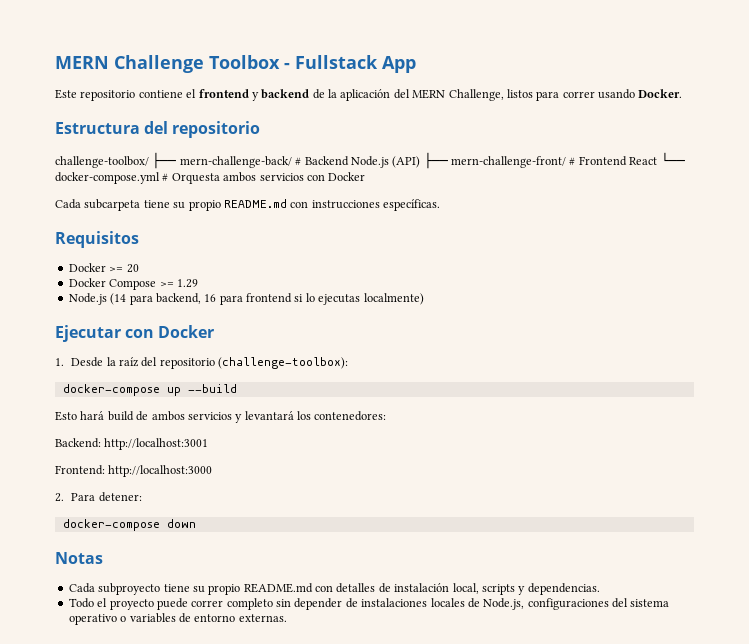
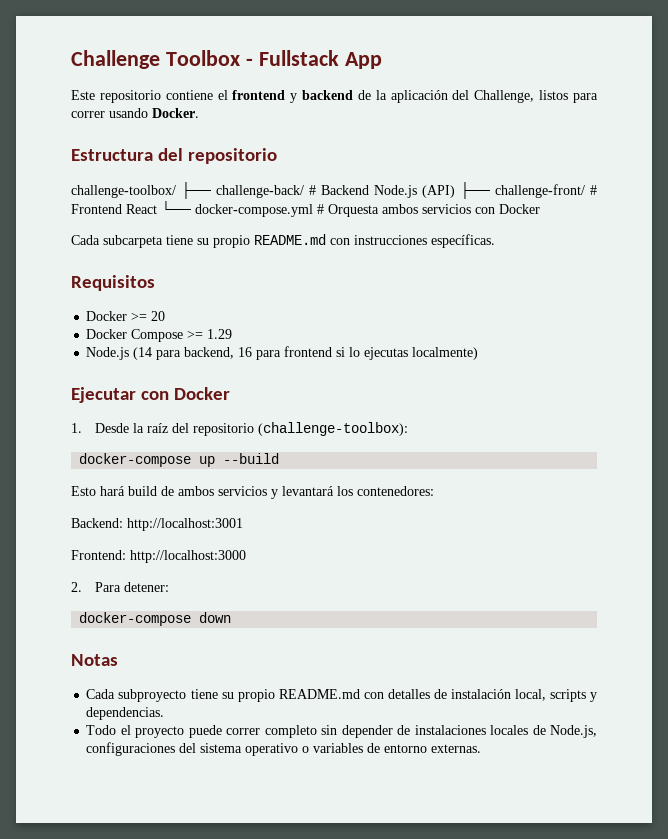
- MERN Challenge Toolbox - Fullstack App
+ Challenge Toolbox - Fullstack App
- Este repositorio contiene el frontend y backend de la aplicación del MERN Challenge, listos para correr usando Docker.
+ Este repositorio contiene el frontend y backend de la aplicación del Challenge, listos para correr usando Docker.
- challenge-toolbox/ ├── mern-challenge-back/ # Backend Node.js (API) ├── mern-challenge-front/ # Frontend React └── docker-compose.yml # Orquesta ambos servicios con Docker
+ challenge-toolbox/ ├── challenge-back/ # Backend Node.js (API) ├── challenge-front/ # Frontend React └── docker-compose.yml # Orquesta ambos servicios con Docker

